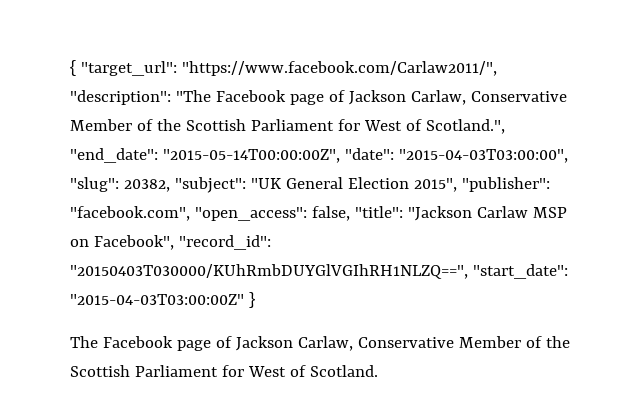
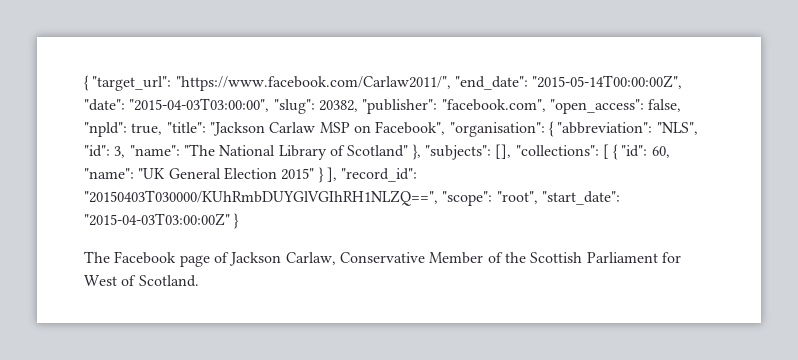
- { "target_url": "https://www.facebook.com/Carlaw2011/", "description": "The Facebook page of Jackson Carlaw, Conservative Member of the Scottish Parliament for West of Scotland.", "end_date": "2015-05-14T00:00:00Z", "date": "2015-04-03T03:00:00", "slug": 20382, "subject": "UK General Election 2015", "publisher": "facebook.com", "open_access": false, "title": "Jackson Carlaw MSP on Facebook", "record_id": "20150403T030000/KUhRmbDUYGlVGIhRH1NLZQ==", "start_date": "2015-04-03T03:00:00Z" }
+ { "target_url": "https://www.facebook.com/Carlaw2011/", "end_date": "2015-05-14T00:00:00Z", "date": "2015-04-03T03:00:00", "slug": 20382, "publisher": "facebook.com", "open_access": false, "npld": true, "title": "Jackson Carlaw MSP on Facebook", "organisation": { "abbreviation": "NLS", "id": 3, "name": "The National Library of Scotland" }, "subjects": [], "collections": [ { "id": 60, "name": "UK General Election 2015" } ], "record_id": "20150403T030000/KUhRmbDUYGlVGIhRH1NLZQ==", "scope": "root", "start_date": "2015-04-03T03:00:00Z" }

